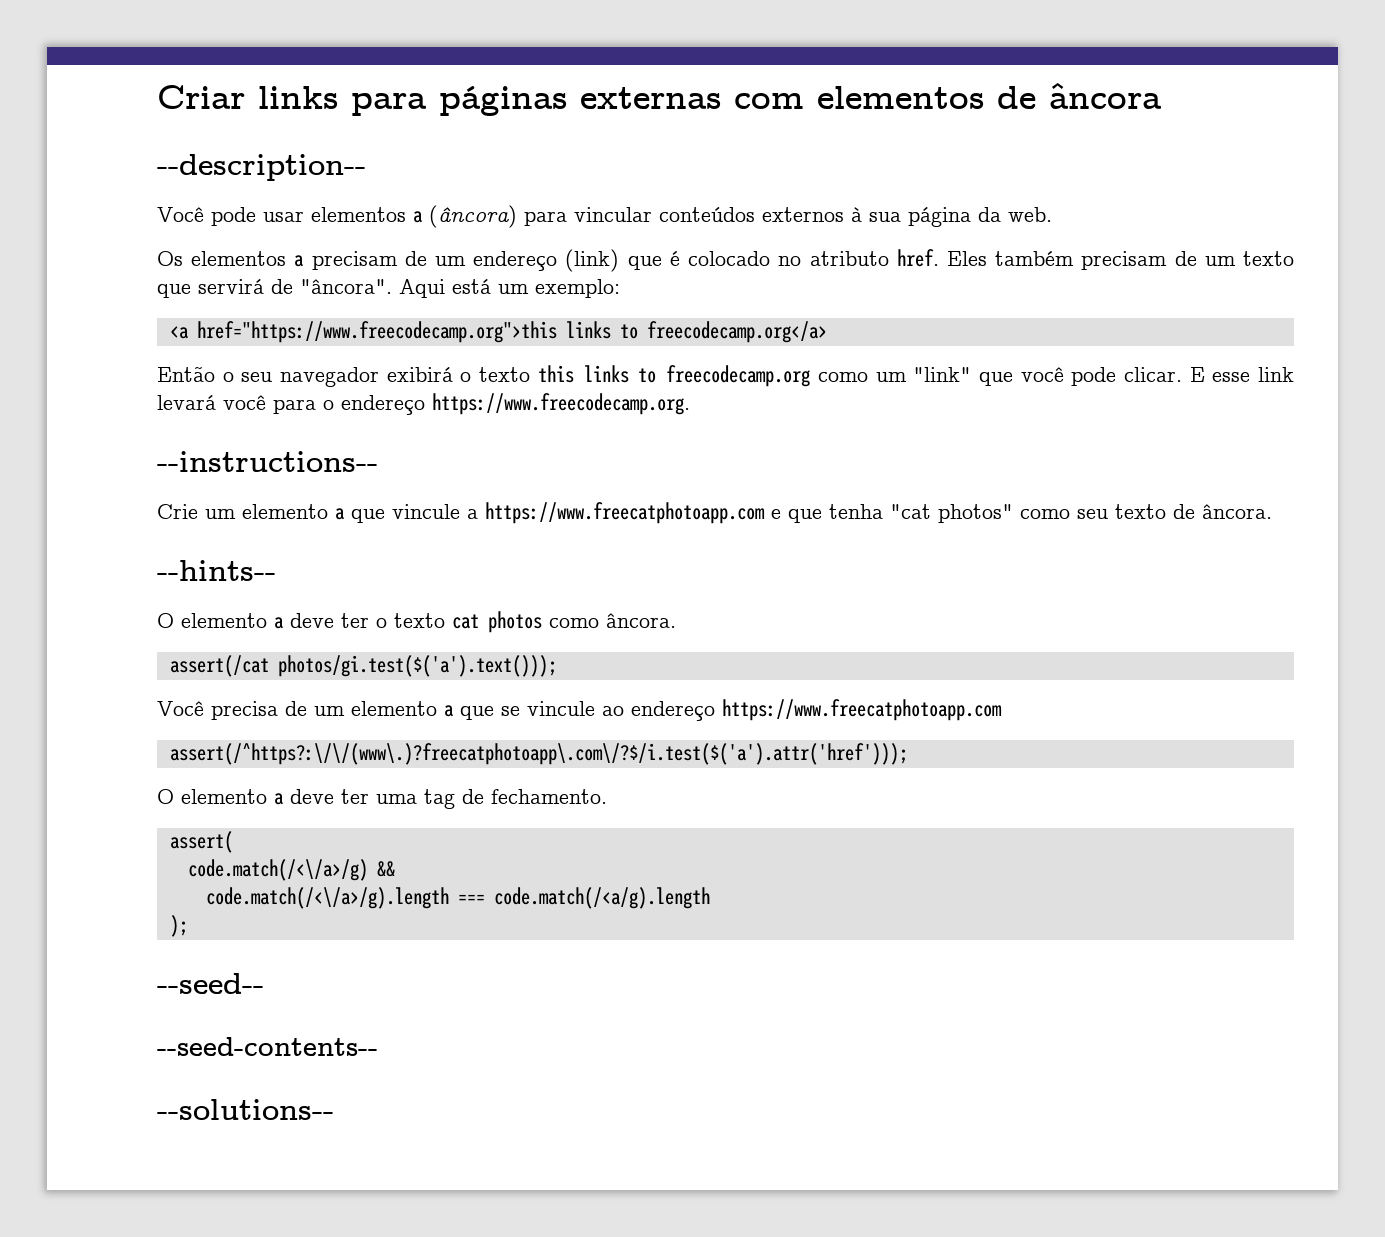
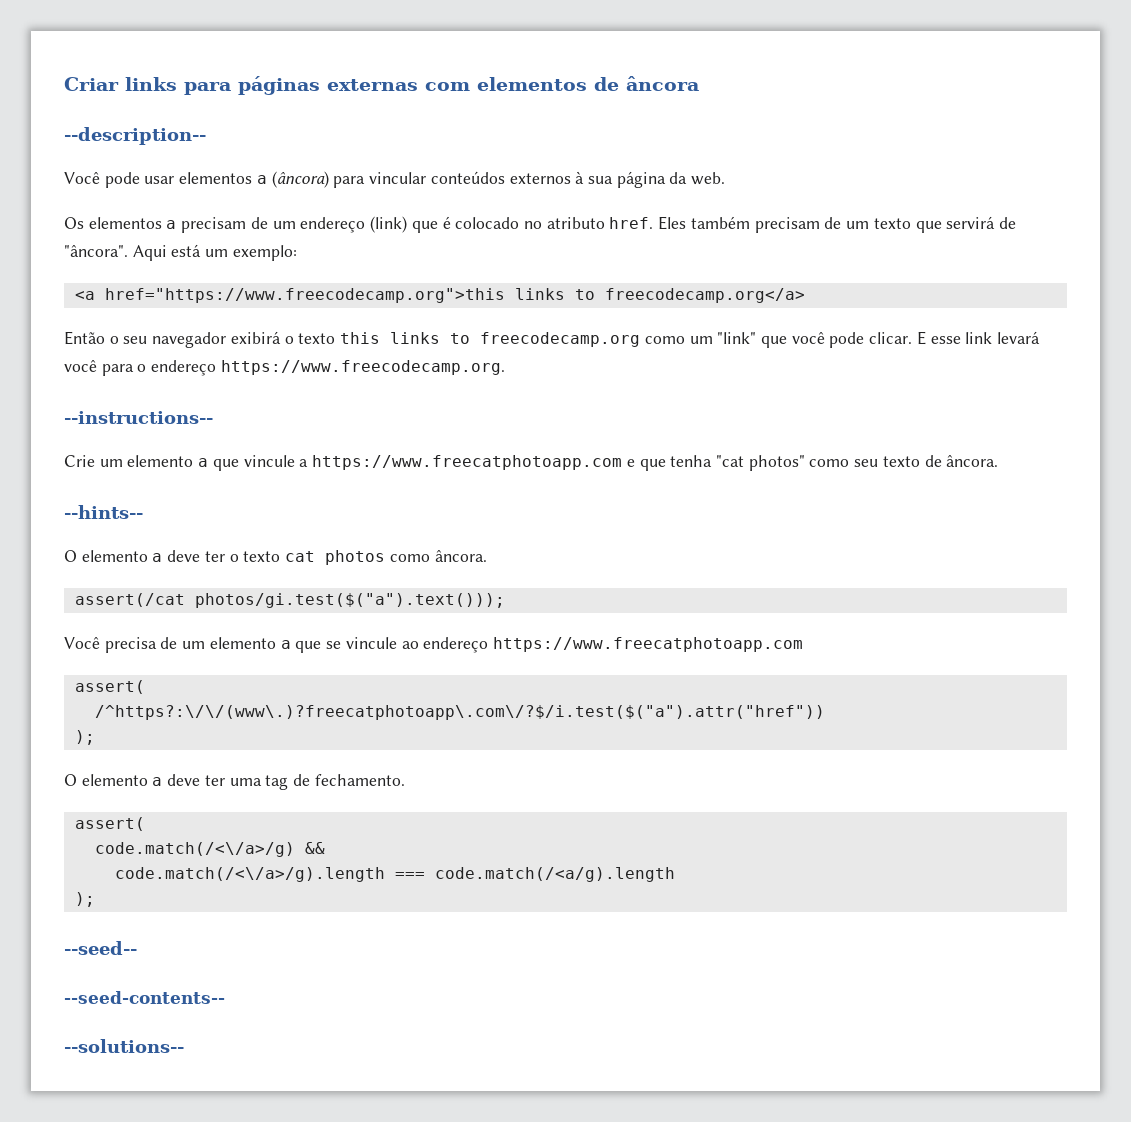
- assert(/cat photos/gi.test($('a').text()));
+ assert(/cat photos/gi.test($("a").text()));
  Você precisa de um elemento a que se vincule ao endereço https://www.freecatphotoapp.com
- assert(/^https?:\/\/(www\.)?freecatphotoapp\.com\/?$/i.test($('a').attr('href')));
+ assert(
+ /^https?:\/\/(www\.)?freecatphotoapp\.com\/?$/i.test($("a").attr("href"))
+ );

